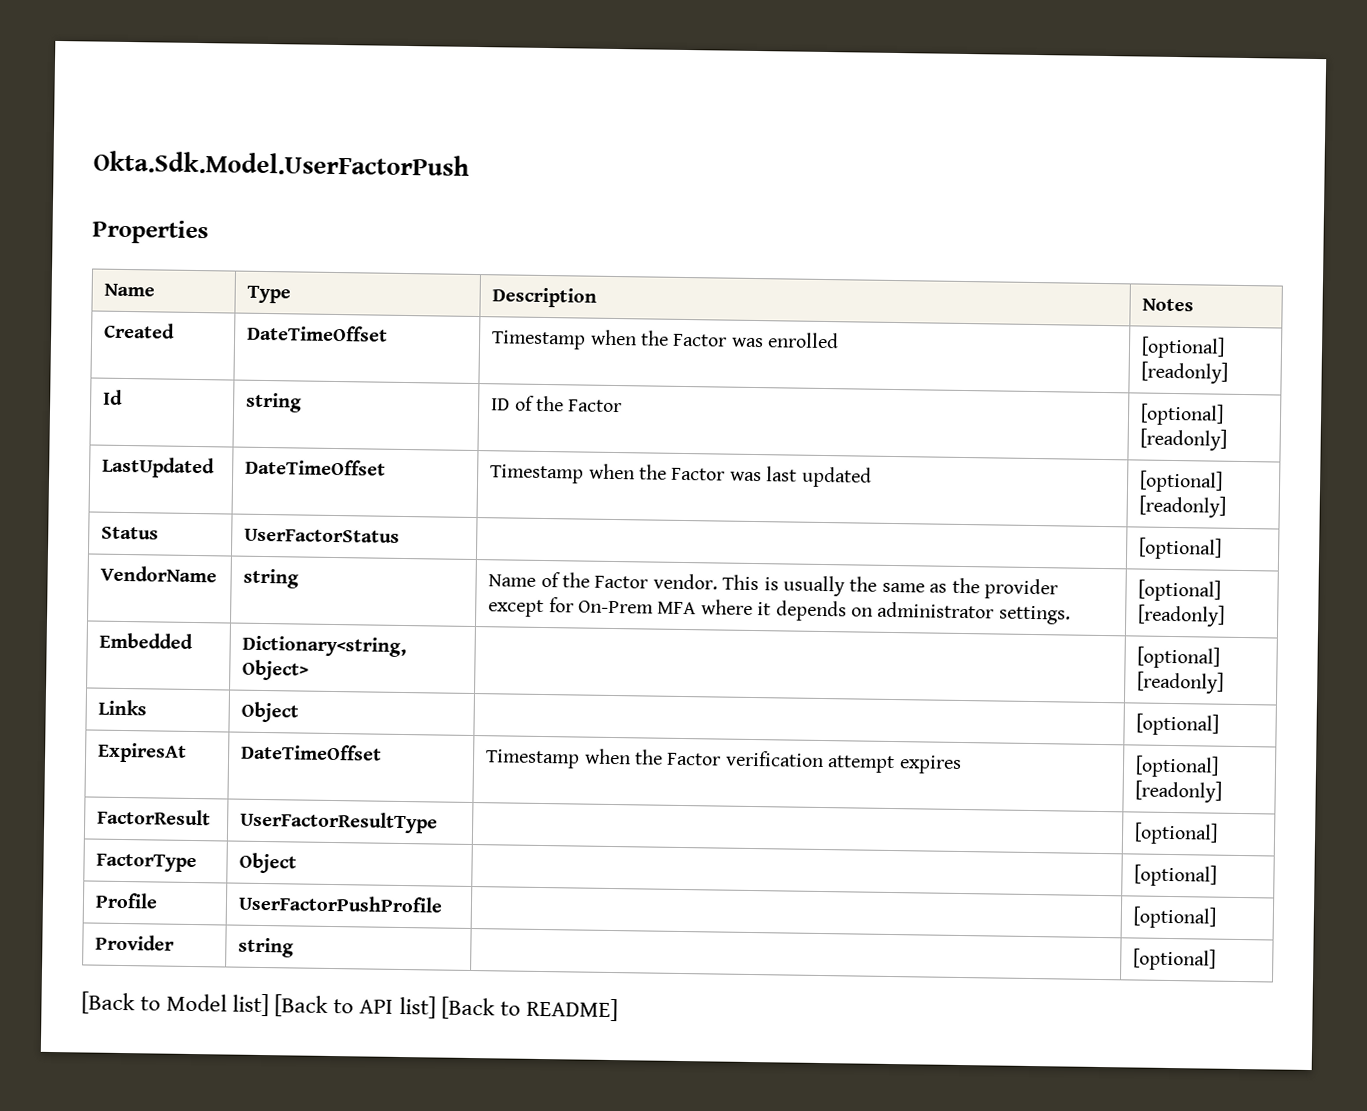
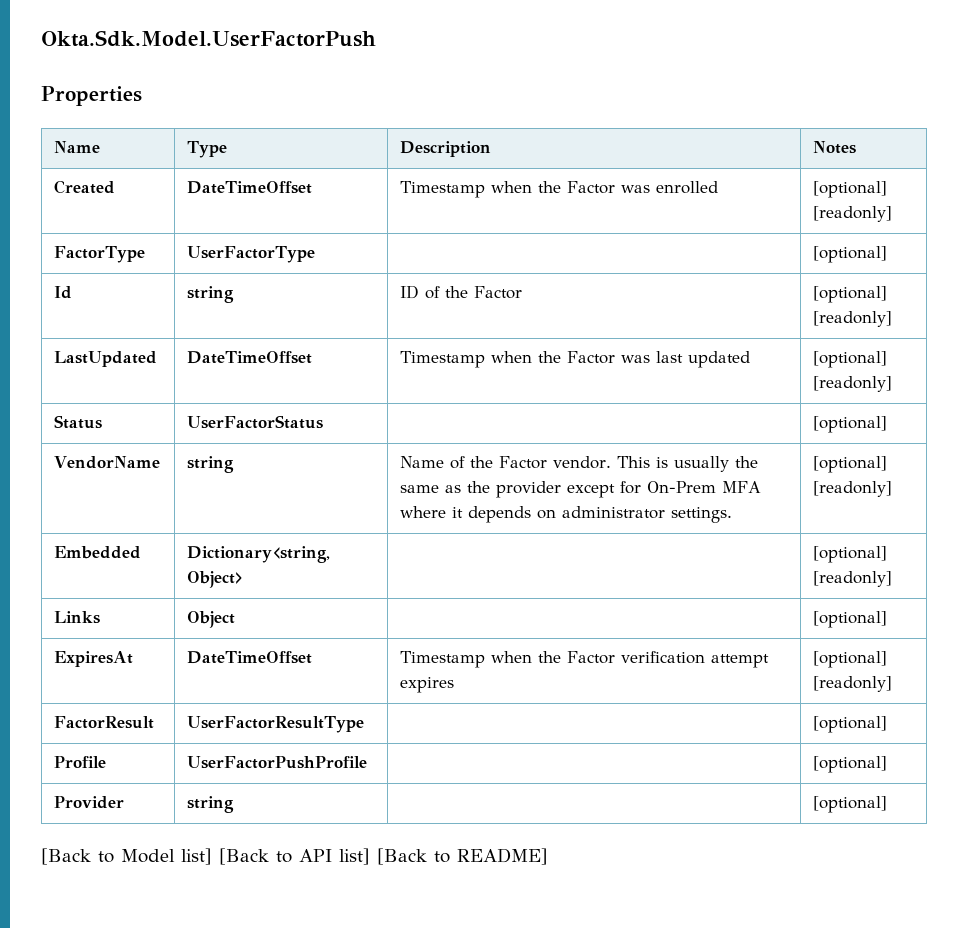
+ FactorType | UserFactorType | | [optional]
- FactorType | Object | | [optional]

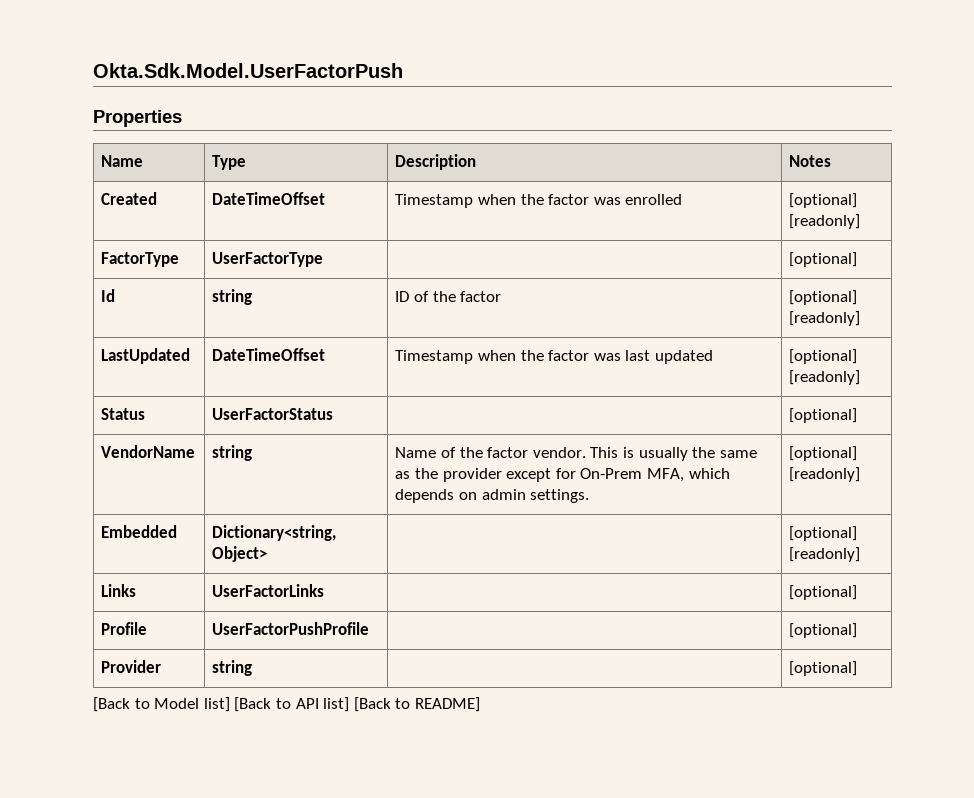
- Created | DateTimeOffset | Timestamp when the Factor was enrolled | [optional] [readonly]
+ Created | DateTimeOffset | Timestamp when the factor was enrolled | [optional] [readonly]
- Id | string | ID of the Factor | [optional] [readonly]
+ Id | string | ID of the factor | [optional] [readonly]
- LastUpdated | DateTimeOffset | Timestamp when the Factor was last updated | [optional] [readonly]
+ LastUpdated | DateTimeOffset | Timestamp when the factor was last updated | [optional] [readonly]
- VendorName | string | Name of the Factor vendor. This is usually the same as the provider except for On-Prem MFA where it depends on administrator settings. | [optional] [readonly]
+ VendorName | string | Name of the factor vendor. This is usually the same as the provider except for On-Prem MFA, which depends on admin settings. | [optional] [readonly]
- Links | Object | | [optional]
- ExpiresAt | DateTimeOffset | Timestamp when the Factor verification attempt expires | [optional] [readonly]
- FactorResult | UserFactorResultType | | [optional]
+ Links | UserFactorLinks | | [optional]

